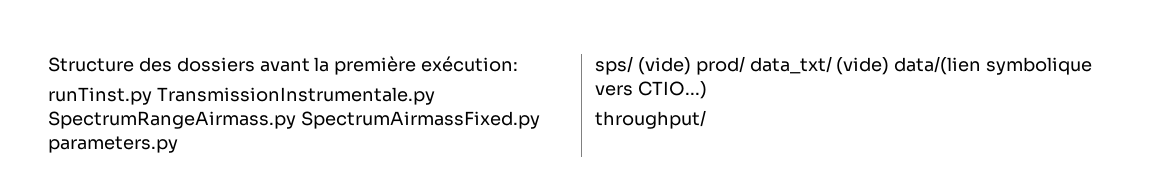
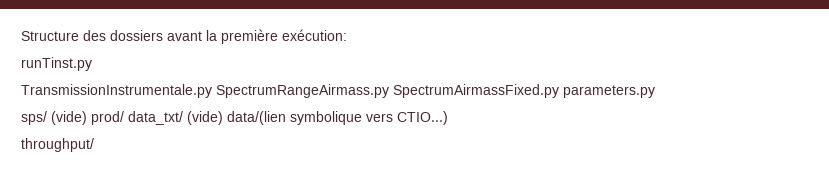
- runTinst.py TransmissionInstrumentale.py SpectrumRangeAirmass.py SpectrumAirmassFixed.py parameters.py
+ runTinst.py
+ TransmissionInstrumentale.py SpectrumRangeAirmass.py SpectrumAirmassFixed.py parameters.py

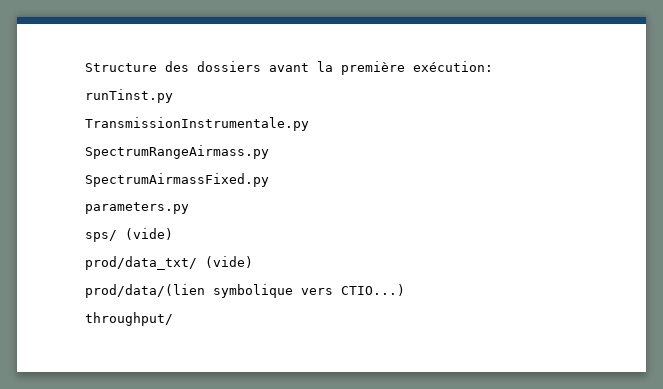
- TransmissionInstrumentale.py SpectrumRangeAirmass.py SpectrumAirmassFixed.py parameters.py
+ TransmissionInstrumentale.py
+ SpectrumRangeAirmass.py
+ SpectrumAirmassFixed.py
+ parameters.py
- sps/ (vide) prod/ data_txt/ (vide) data/(lien symbolique vers CTIO...)
+ sps/ (vide)
+ prod/data_txt/ (vide)
+ prod/data/(lien symbolique vers CTIO...)

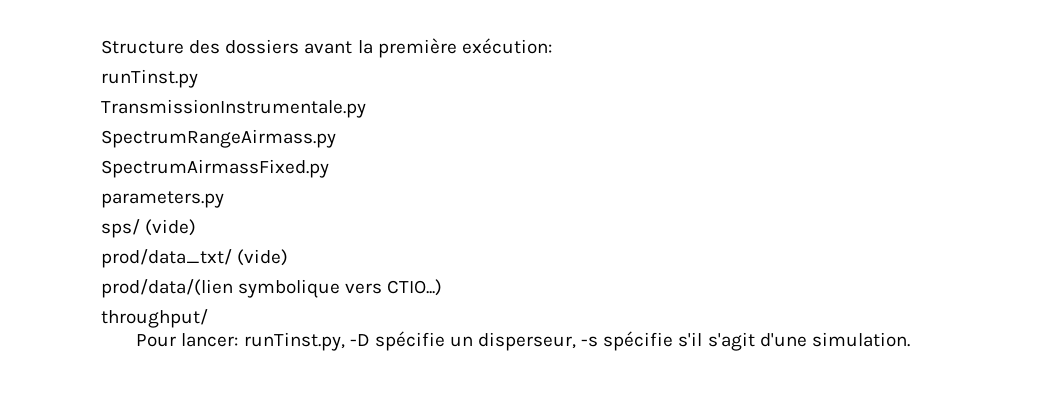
+ Pour lancer: runTinst.py, -D spécifie un disperseur, -s spécifie s'il s'agit d'une simulation.

